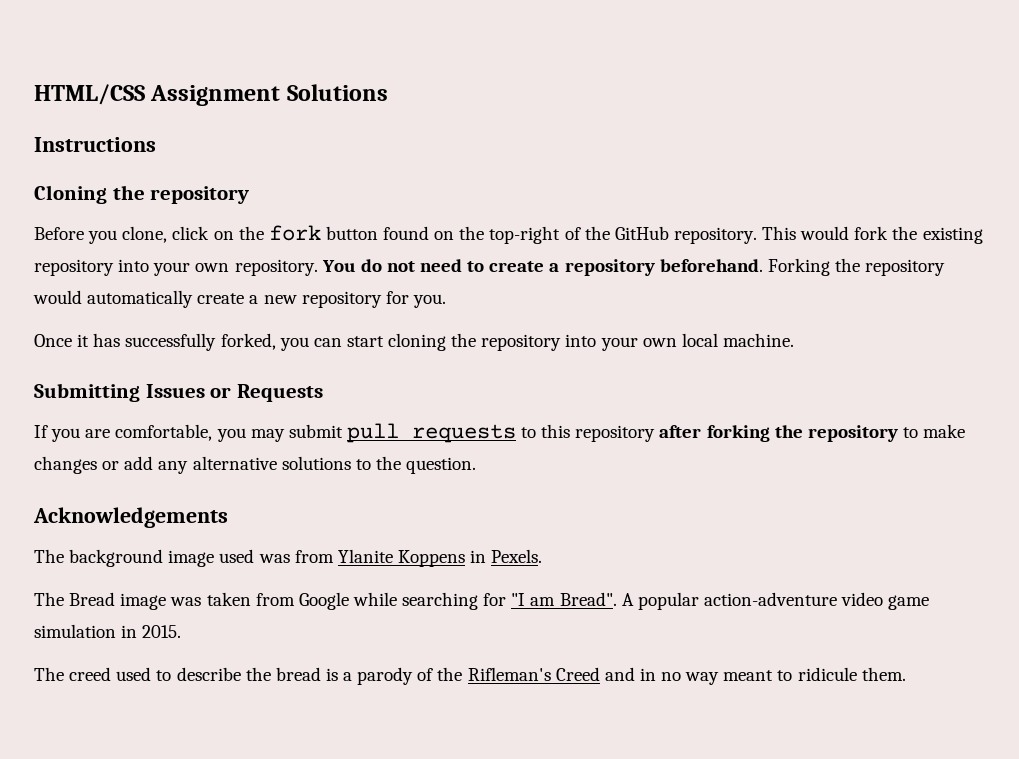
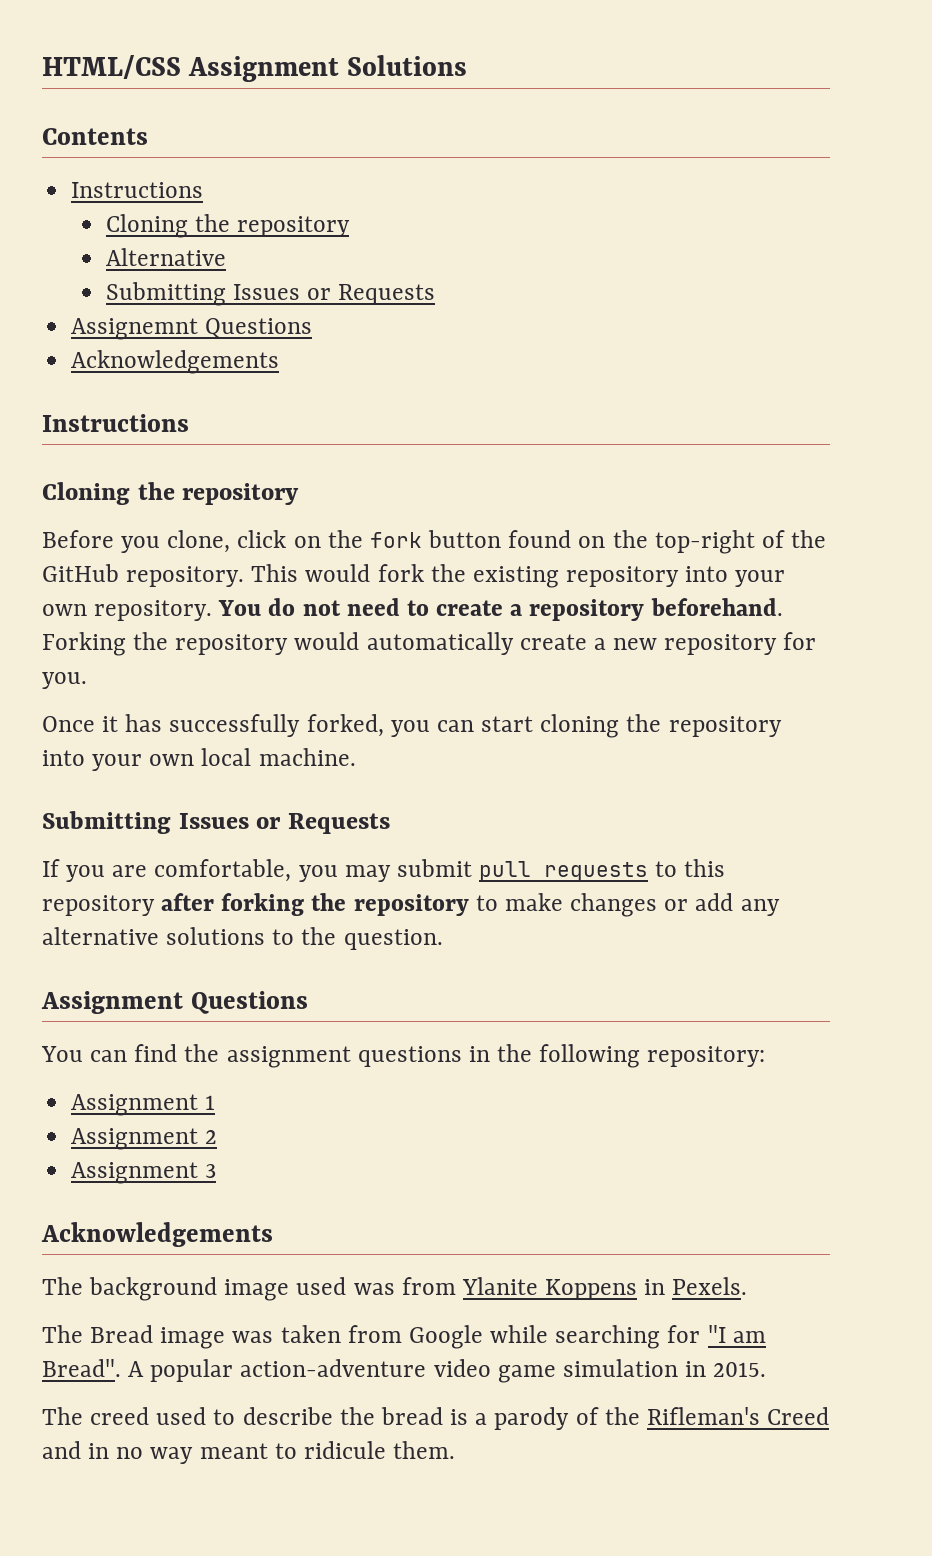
+ Contents
+ Instructions
+ Cloning the repository
+ Alternative
+ Submitting Issues or Requests
+ Assignemnt Questions
+ Acknowledgements
+ Assignment Questions
+ You can find the assignment questions in the following repository:
+ Assignment 1
+ Assignment 2
+ Assignment 3

